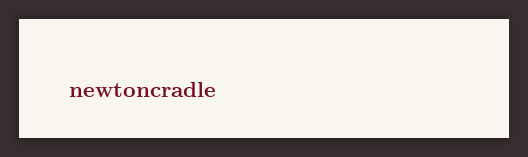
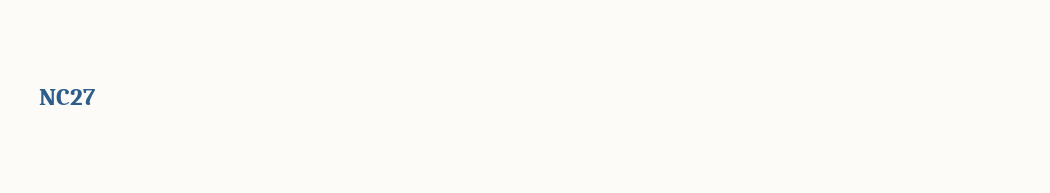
- newtoncradle
+ NC27

